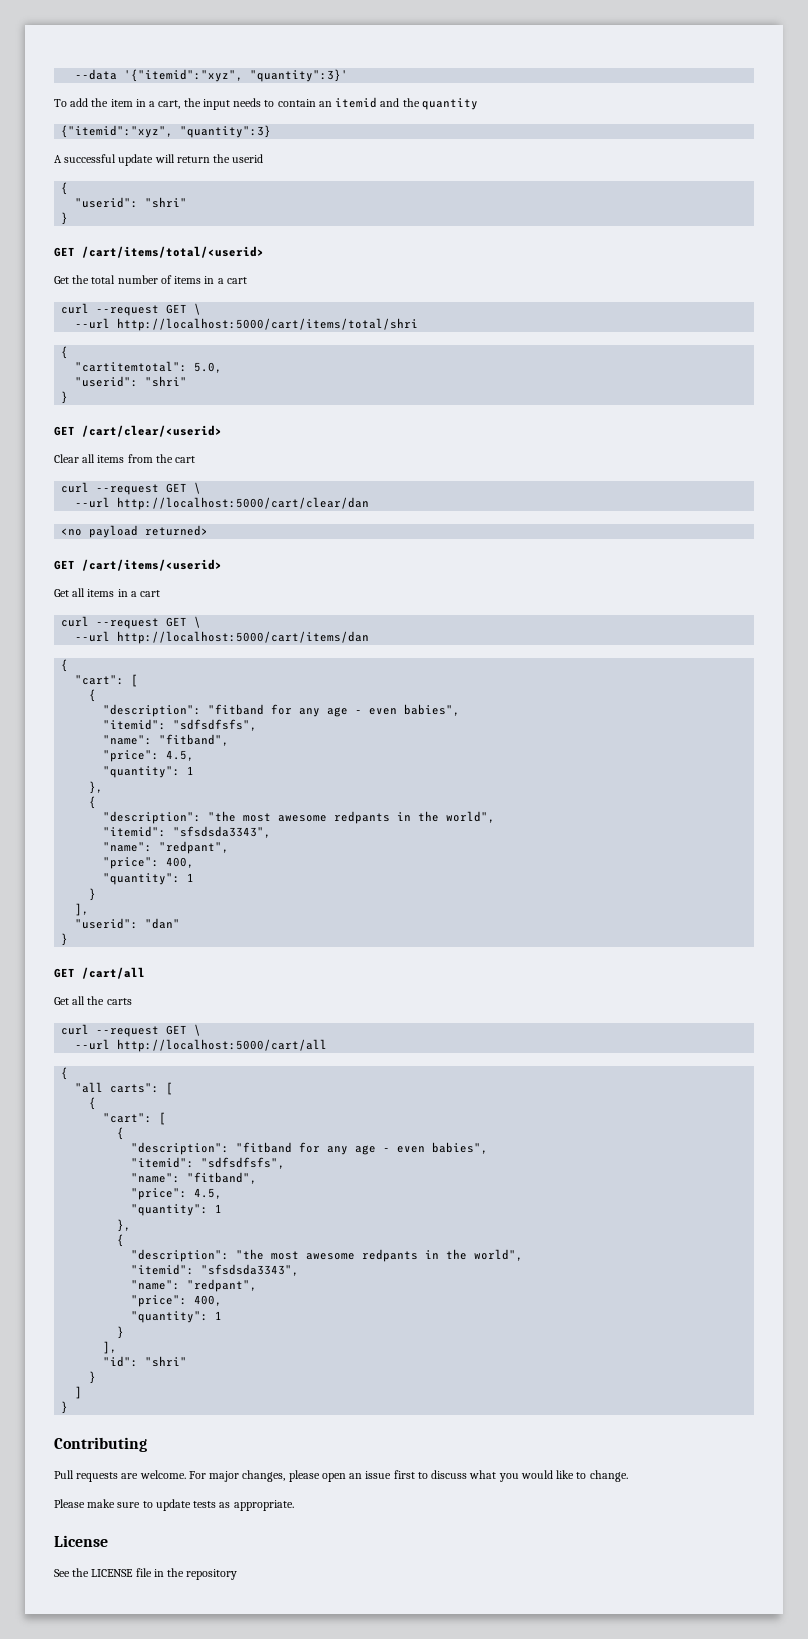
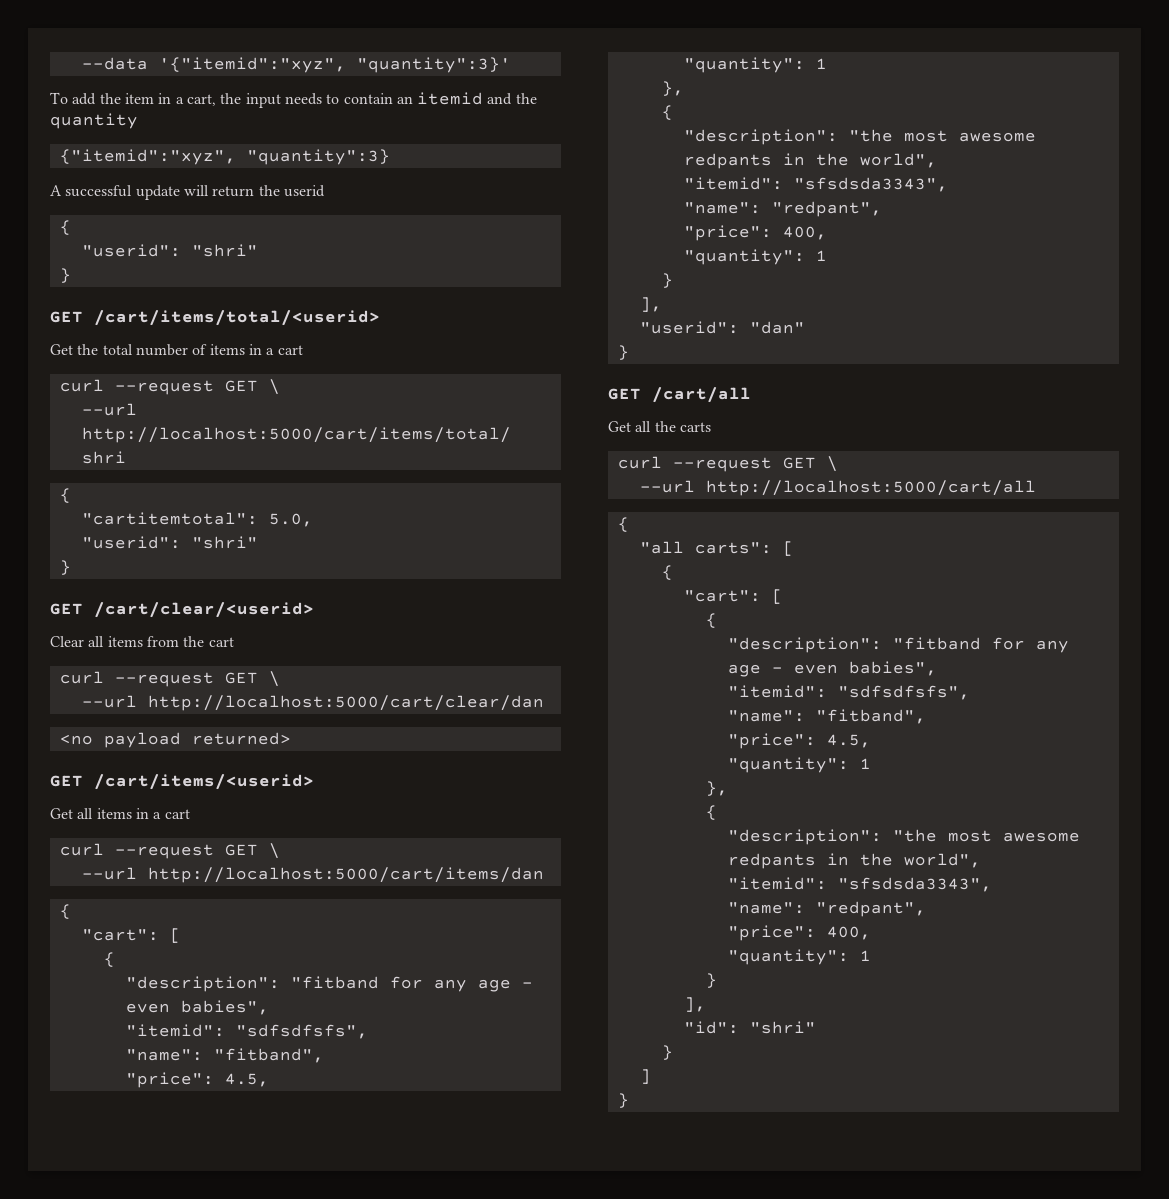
- Contributing
- Pull requests are welcome. For major changes, please open an issue first to discuss what you would like to change.
- Please make sure to update tests as appropriate.
- License
- See the LICENSE file in the repository

